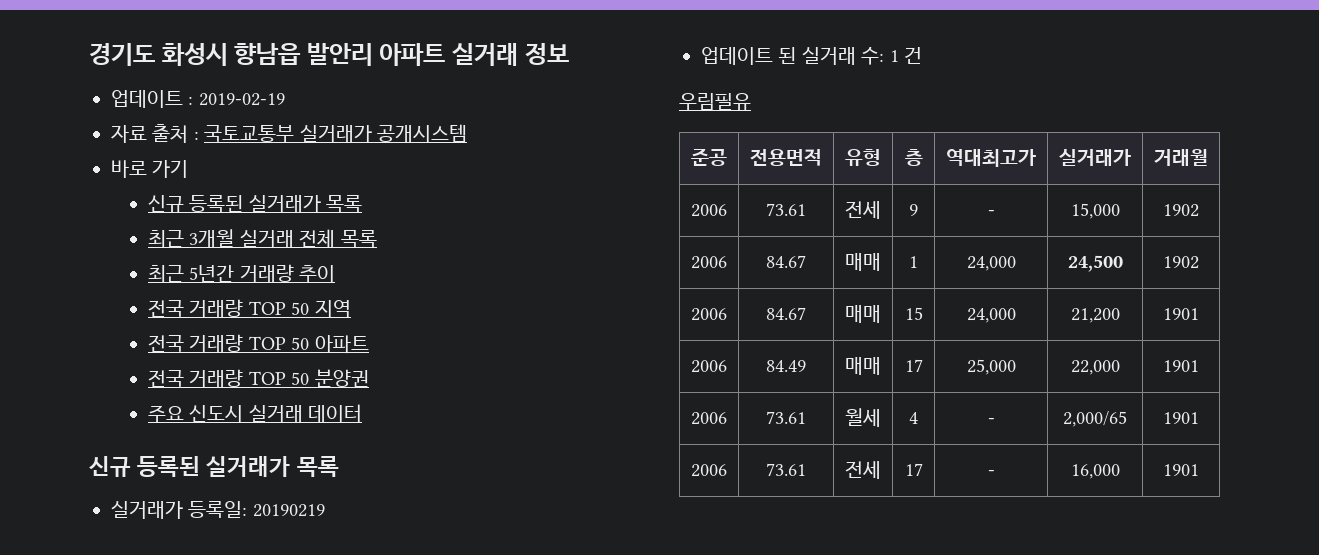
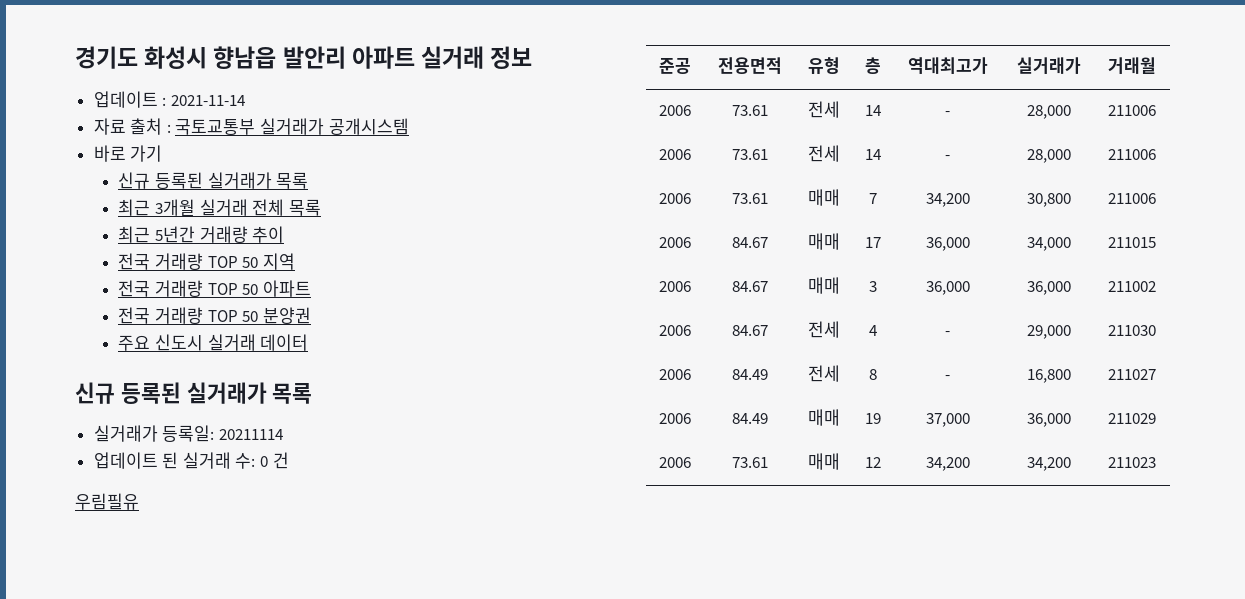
- 업데이트 : 2019-02-19
+ 업데이트 : 2021-11-14
- 실거래가 등록일: 20190219
+ 실거래가 등록일: 20211114
- 업데이트 된 실거래 수: 1 건
+ 업데이트 된 실거래 수: 0 건
  준공 | 전용면적 | 유형 | 층 | 역대최고가 | 실거래가 | 거래월
- 2006 | 73.61 | 전세 | 9 | - | 15,000 | 1902
- 2006 | 84.67 | 매매 | 1 | 24,000 | 24,500 | 1902
- 2006 | 84.67 | 매매 | 15 | 24,000 | 21,200 | 1901
- 2006 | 84.49 | 매매 | 17 | 25,000 | 22,000 | 1901
- 2006 | 73.61 | 월세 | 4 | - | 2,000/65 | 1901
- 2006 | 73.61 | 전세 | 17 | - | 16,000 | 1901
+ 2006 | 73.61 | 전세 | 14 | - | 28,000 | 211006
+ 2006 | 73.61 | 전세 | 14 | - | 28,000 | 211006
+ 2006 | 73.61 | 매매 | 7 | 34,200 | 30,800 | 211006
+ 2006 | 84.67 | 매매 | 17 | 36,000 | 34,000 | 211015
+ 2006 | 84.67 | 매매 | 3 | 36,000 | 36,000 | 211002
+ 2006 | 84.67 | 전세 | 4 | - | 29,000 | 211030
+ 2006 | 84.49 | 전세 | 8 | - | 16,800 | 211027
+ 2006 | 84.49 | 매매 | 19 | 37,000 | 36,000 | 211029
+ 2006 | 73.61 | 매매 | 12 | 34,200 | 34,200 | 211023

